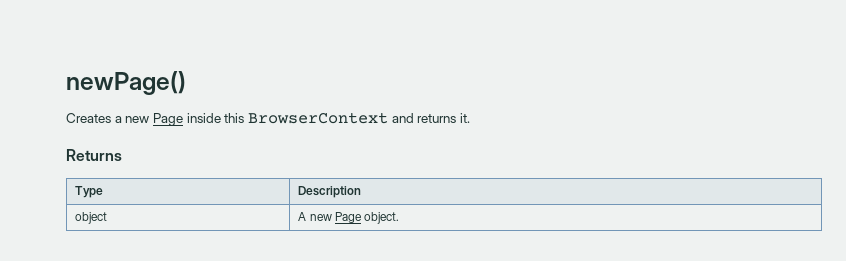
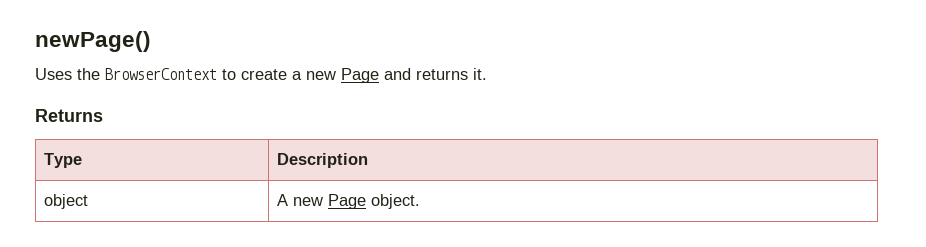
- Creates a new Page inside this BrowserContext and returns it.
+ Uses the BrowserContext to create a new Page and returns it.

